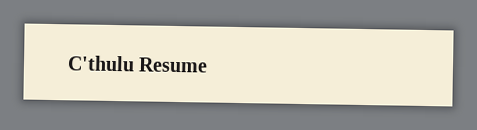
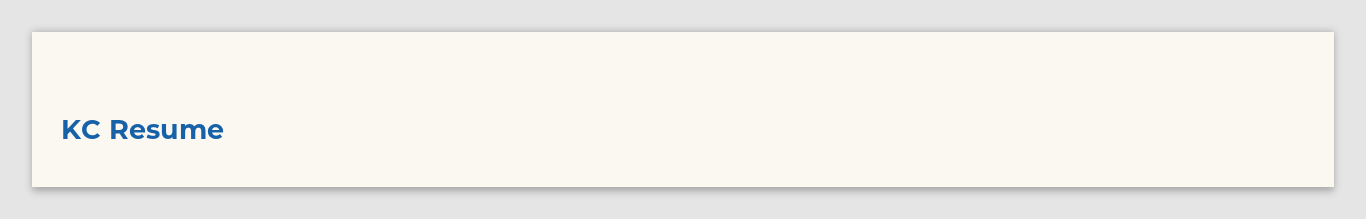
- C'thulu Resume
+ KC Resume

